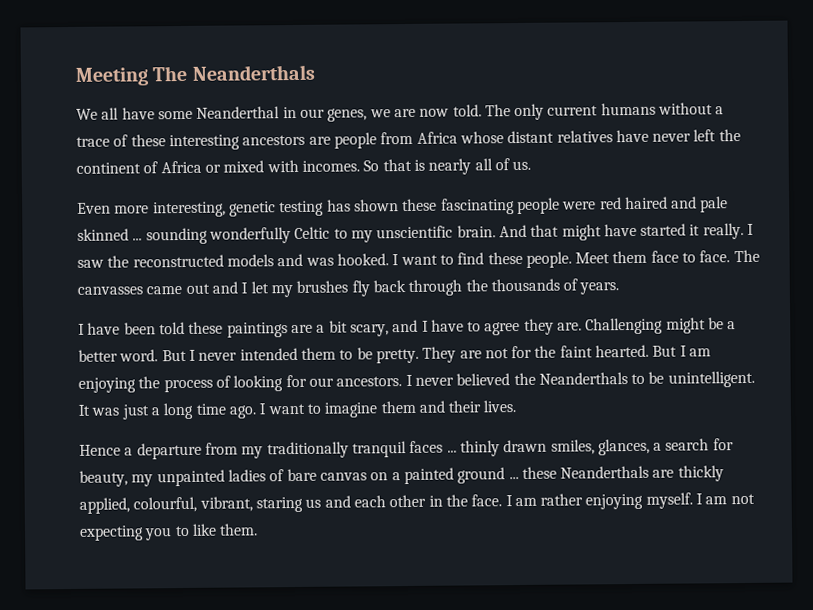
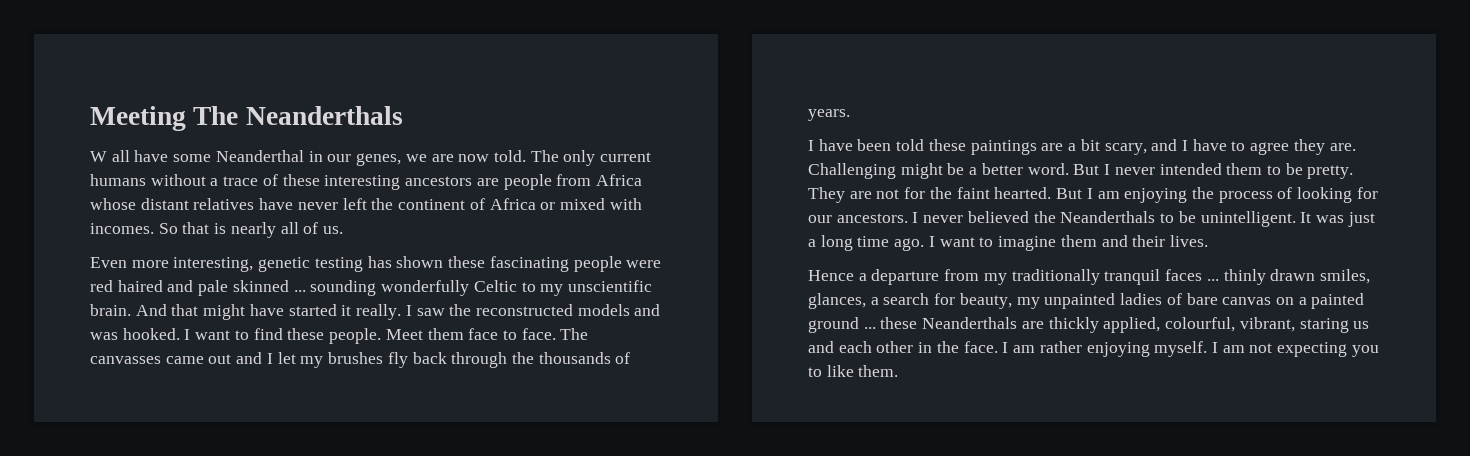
- We all have some Neanderthal in our genes, we are now told.
+ W all have some Neanderthal in our genes, we are now told.

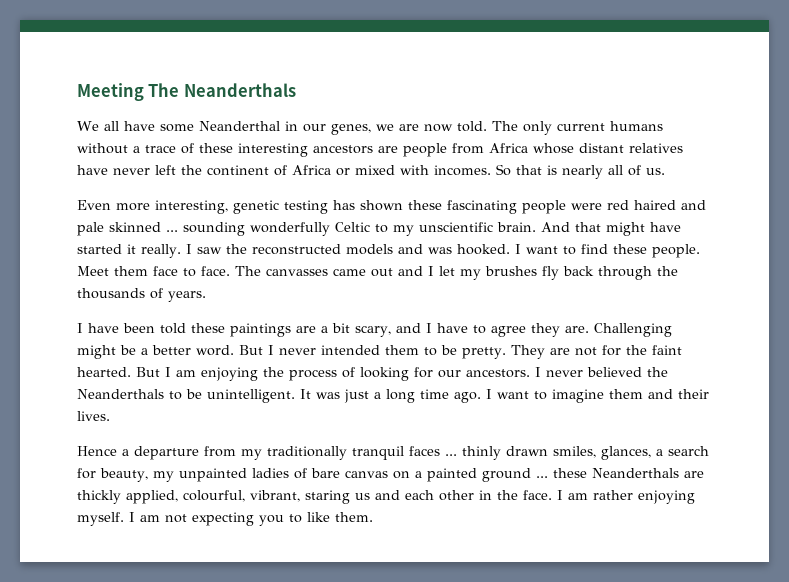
- W all have some Neanderthal in our genes, we are now told.
+ We all have some Neanderthal in our genes, we are now told.

